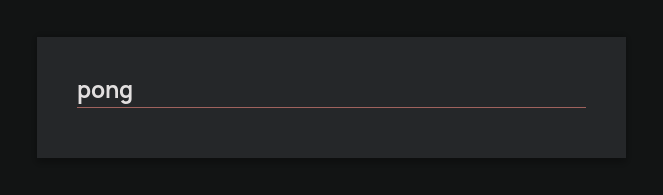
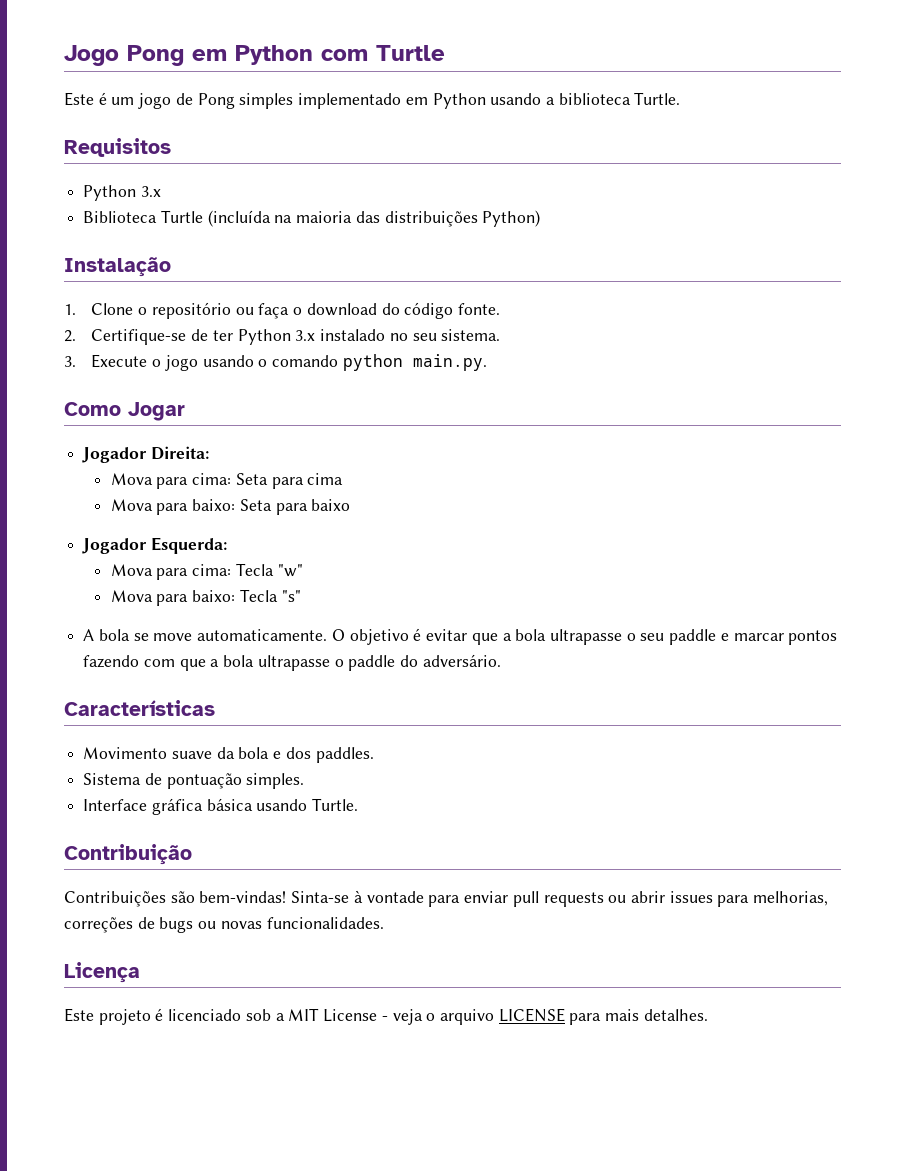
- pong
+ Jogo Pong em Python com Turtle
+ Este é um jogo de Pong simples implementado em Python usando a biblioteca Turtle.
+ Requisitos
+ Python 3.x
+ Biblioteca Turtle (incluída na maioria das distribuições Python)
+ Instalação
+ 1. Clone o repositório ou faça o download do código fonte.
+ 2. Certifique-se de ter Python 3.x instalado no seu sistema.
+ 3. Execute o jogo usando o comando python main.py.
+ Como Jogar
+ Jogador Direita:
+ Mova para cima: Seta para cima
+ Mova para baixo: Seta para baixo
+ Jogador Esquerda:
+ Mova para cima: Tecla "w"
+ Mova para baixo: Tecla "s"
+ A bola se move automaticamente. O objetivo é evitar que a bola ultrapasse o seu paddle e marcar pontos fazendo com que a bola ultrapasse o paddle do adversário.
+ Características
+ Movimento suave da bola e dos paddles.
+ Sistema de pontuação simples.
+ Interface gráfica básica usando Turtle.
+ Contribuição
+ Contribuições são bem-vindas! Sinta-se à vontade para enviar pull requests ou abrir issues para melhorias, correções de bugs ou novas funcionalidades.
+ Licença
+ Este projeto é licenciado sob a MIT License - veja o arquivo LICENSE para mais detalhes.

